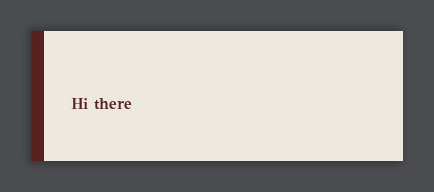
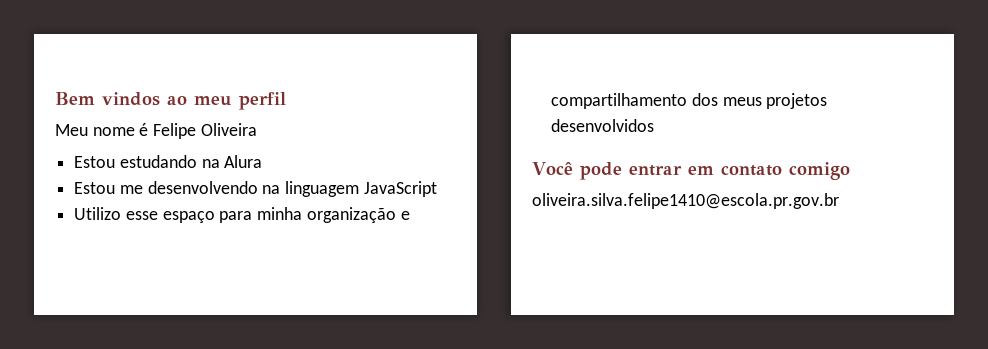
- Hi there
+ Bem vindos ao meu perfil
+ Meu nome é Felipe Oliveira
+ Estou estudando na Alura
+ Estou me desenvolvendo na linguagem JavaScript
+ Utilizo esse espaço para minha organização e compartilhamento dos meus projetos desenvolvidos
+ Você pode entrar em contato comigo
+ oliveira.silva.felipe1410@escola.pr.gov.br

